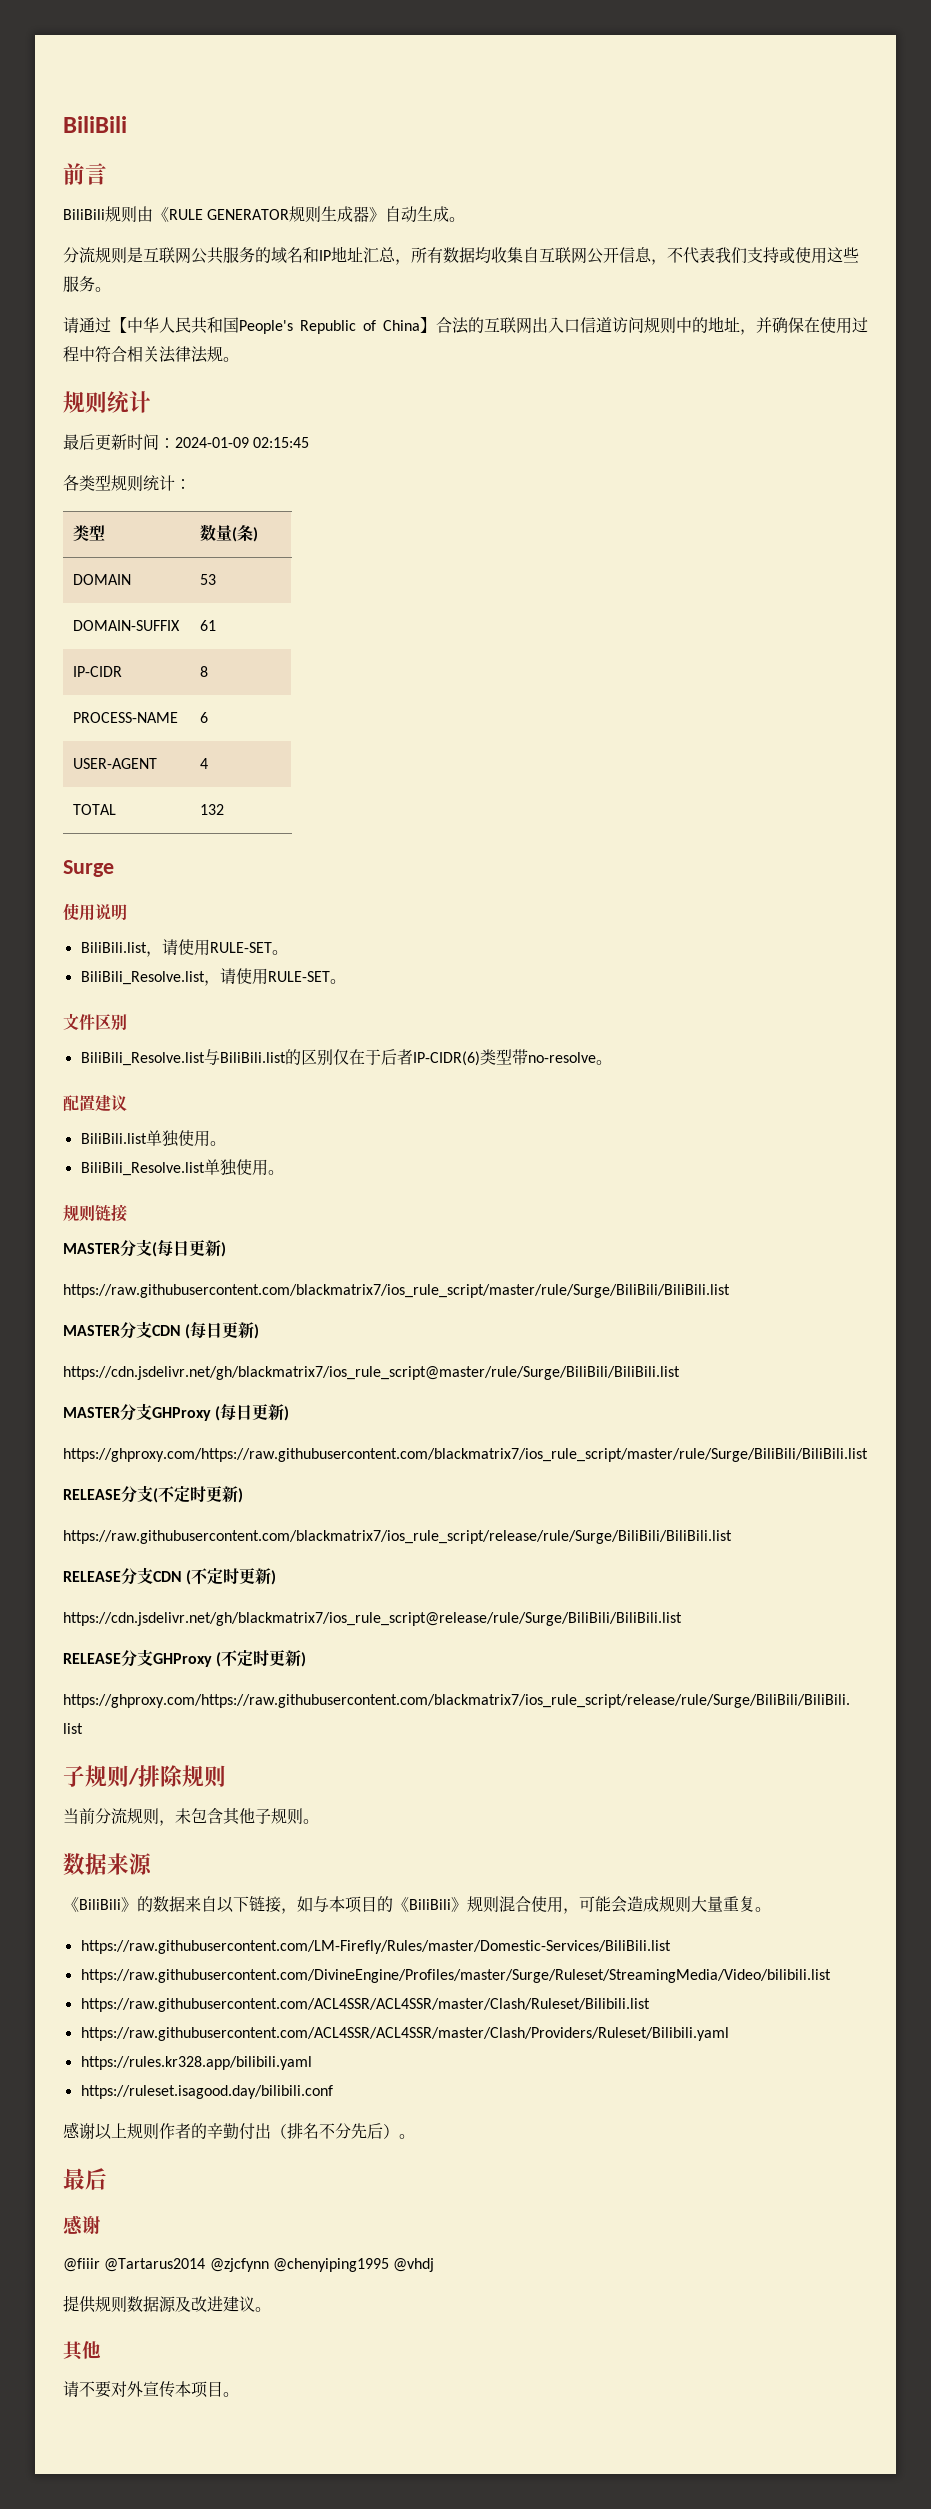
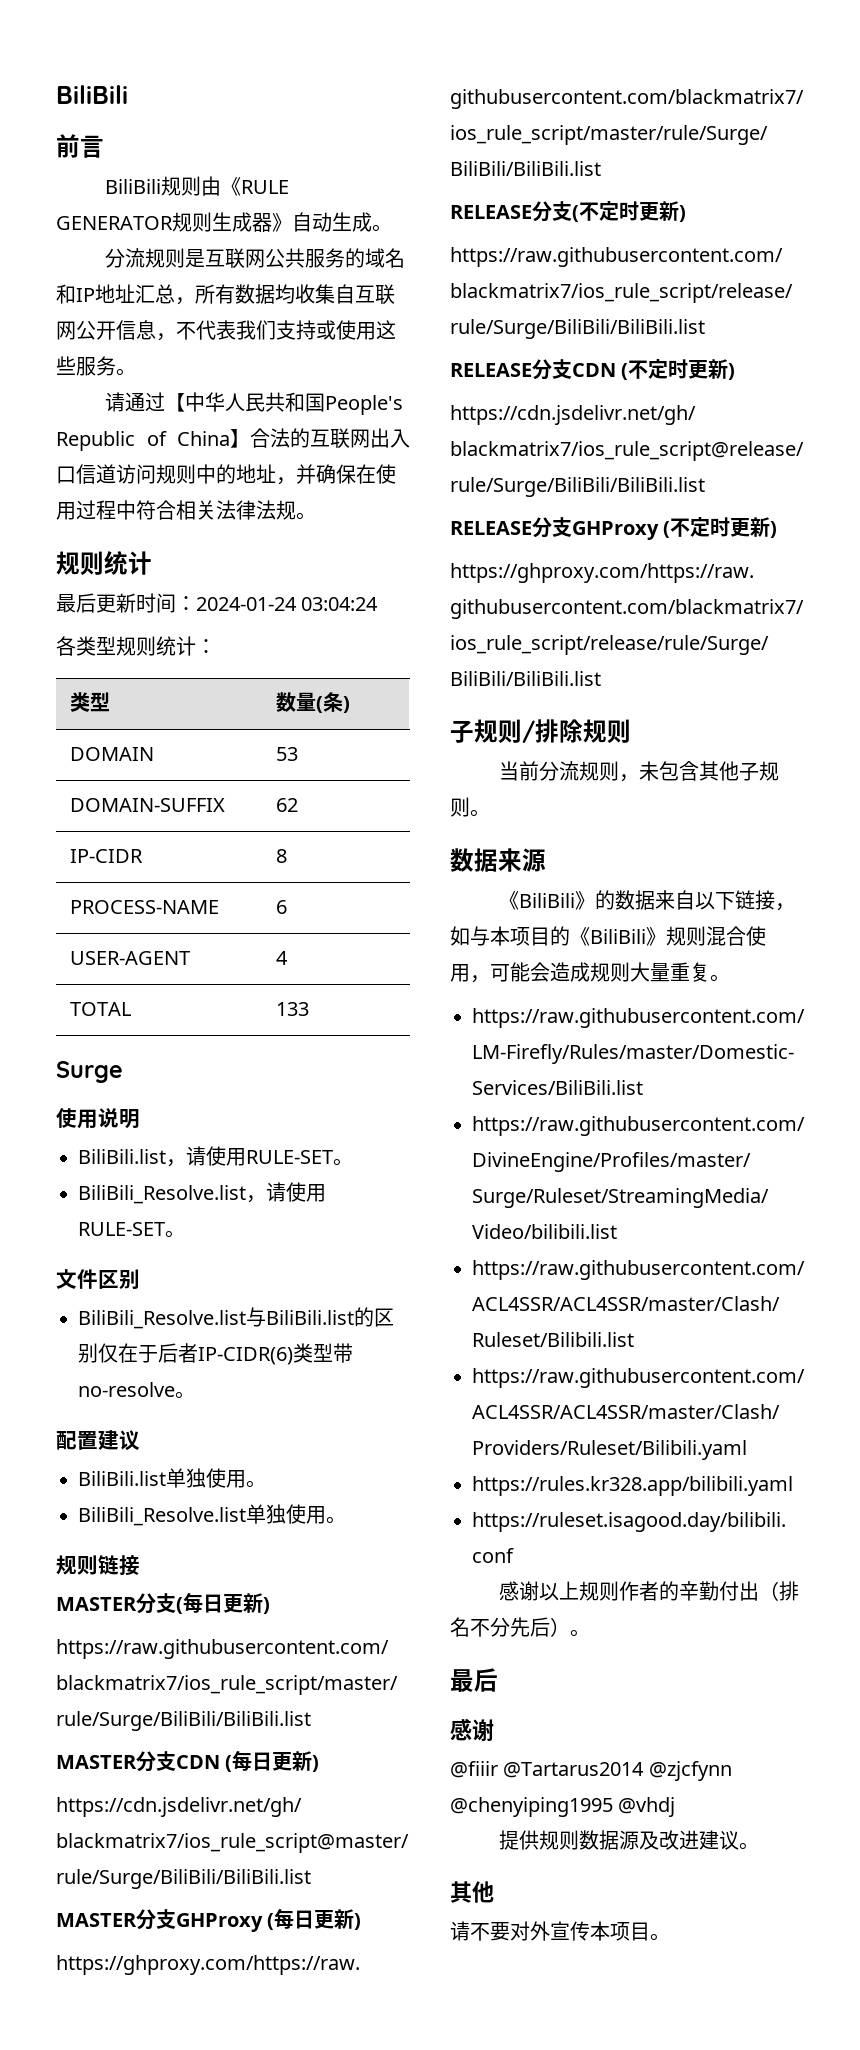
- 最后更新时间：2024-01-09 02:15:45
+ 最后更新时间：2024-01-24 03:04:24
- DOMAIN-SUFFIX | 61
+ DOMAIN-SUFFIX | 62
- TOTAL | 132
+ TOTAL | 133

